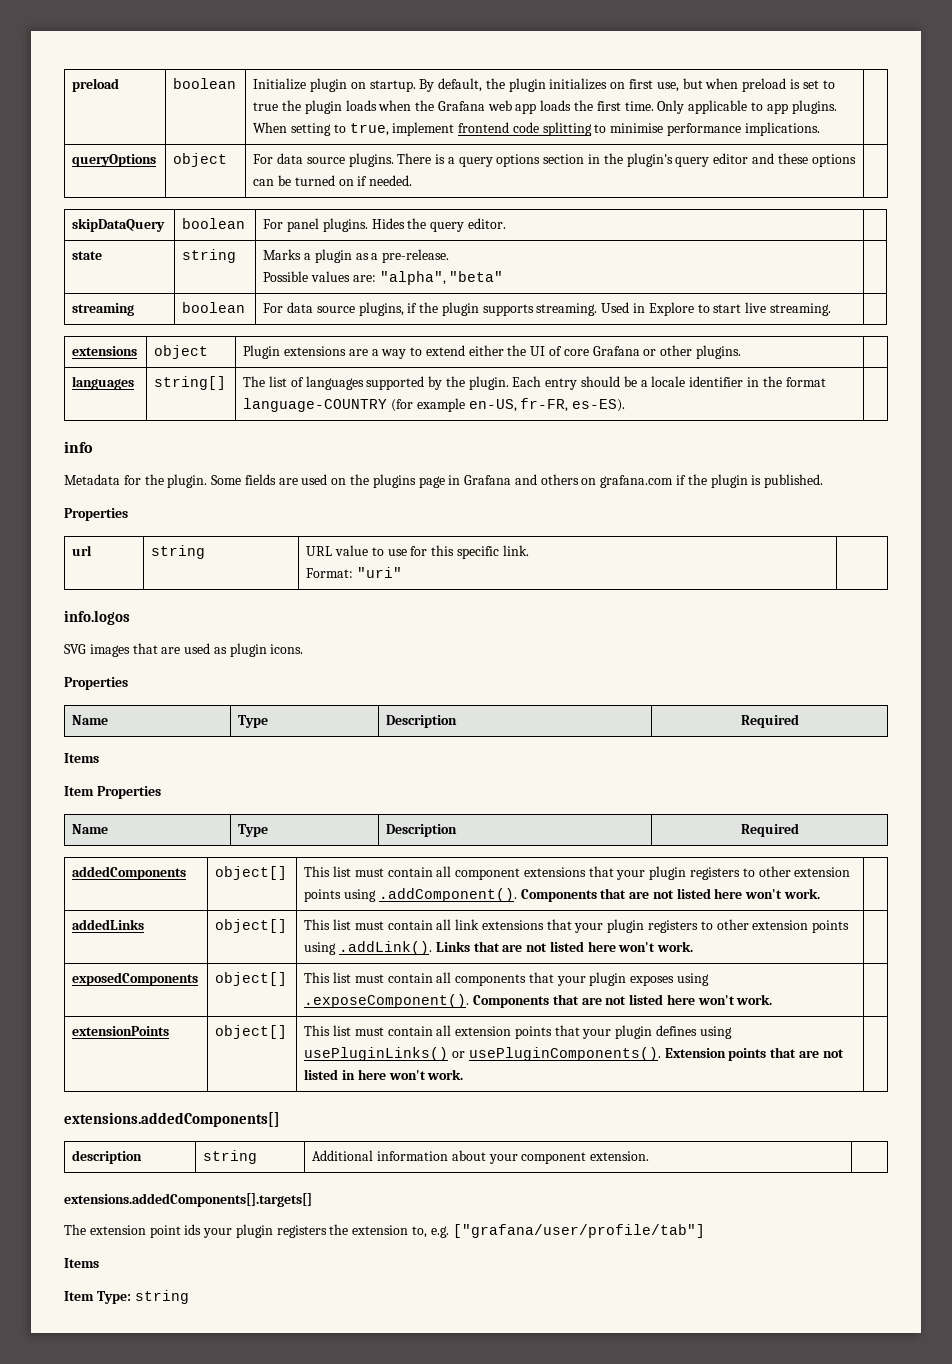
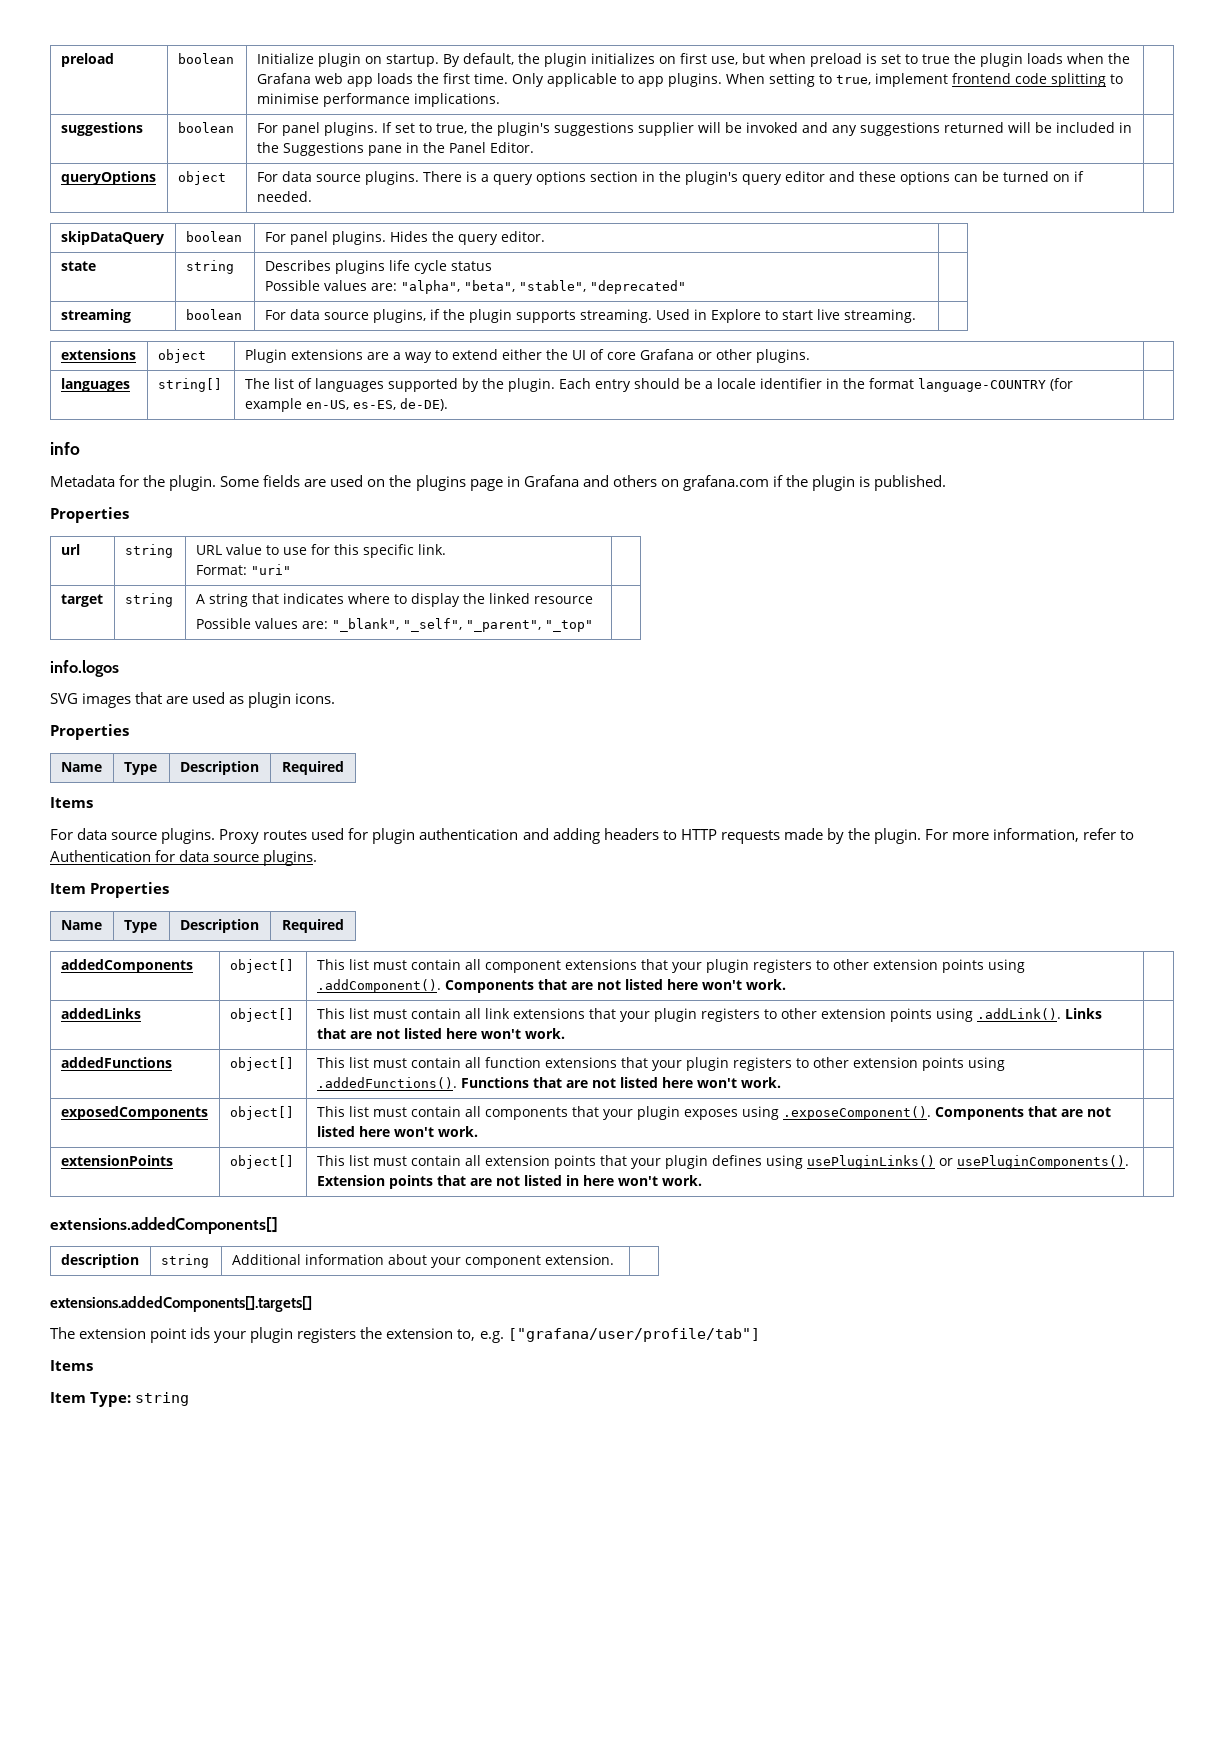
+ suggestions | boolean | For panel plugins. If set to true, the plugin's suggestions supplier will be invoked and any suggestions returned will be included in the Suggestions pane in the Panel Editor. |
- state | string | Marks a plugin as a pre-release.
- Possible values are: "alpha", "beta" |
+ state | string | Describes plugins life cycle status
+ Possible values are: "alpha", "beta", "stable", "deprecated" |
- languages | string[] | The list of languages supported by the plugin. Each entry should be a locale identifier in the format language-COUNTRY (for example en-US, fr-FR, es-ES). |
+ languages | string[] | The list of languages supported by the plugin. Each entry should be a locale identifier in the format language-COUNTRY (for example en-US, es-ES, de-DE). |
+ target | string | A string that indicates where to display the linked resource
+ Possible values are: "_blank", "_self", "_parent", "_top" |
+ For data source plugins. Proxy routes used for plugin authentication and adding headers to HTTP requests made by the plugin. For more information, refer to Authentication for data source plugins.
+ addedFunctions | object[] | This list must contain all function extensions that your plugin registers to other extension points using .addedFunctions(). Functions that are not listed here won't work. |

